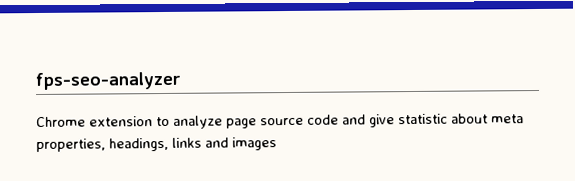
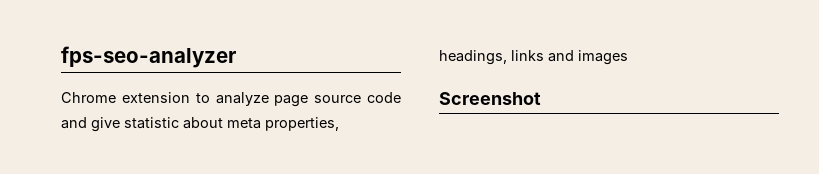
+ Screenshot

